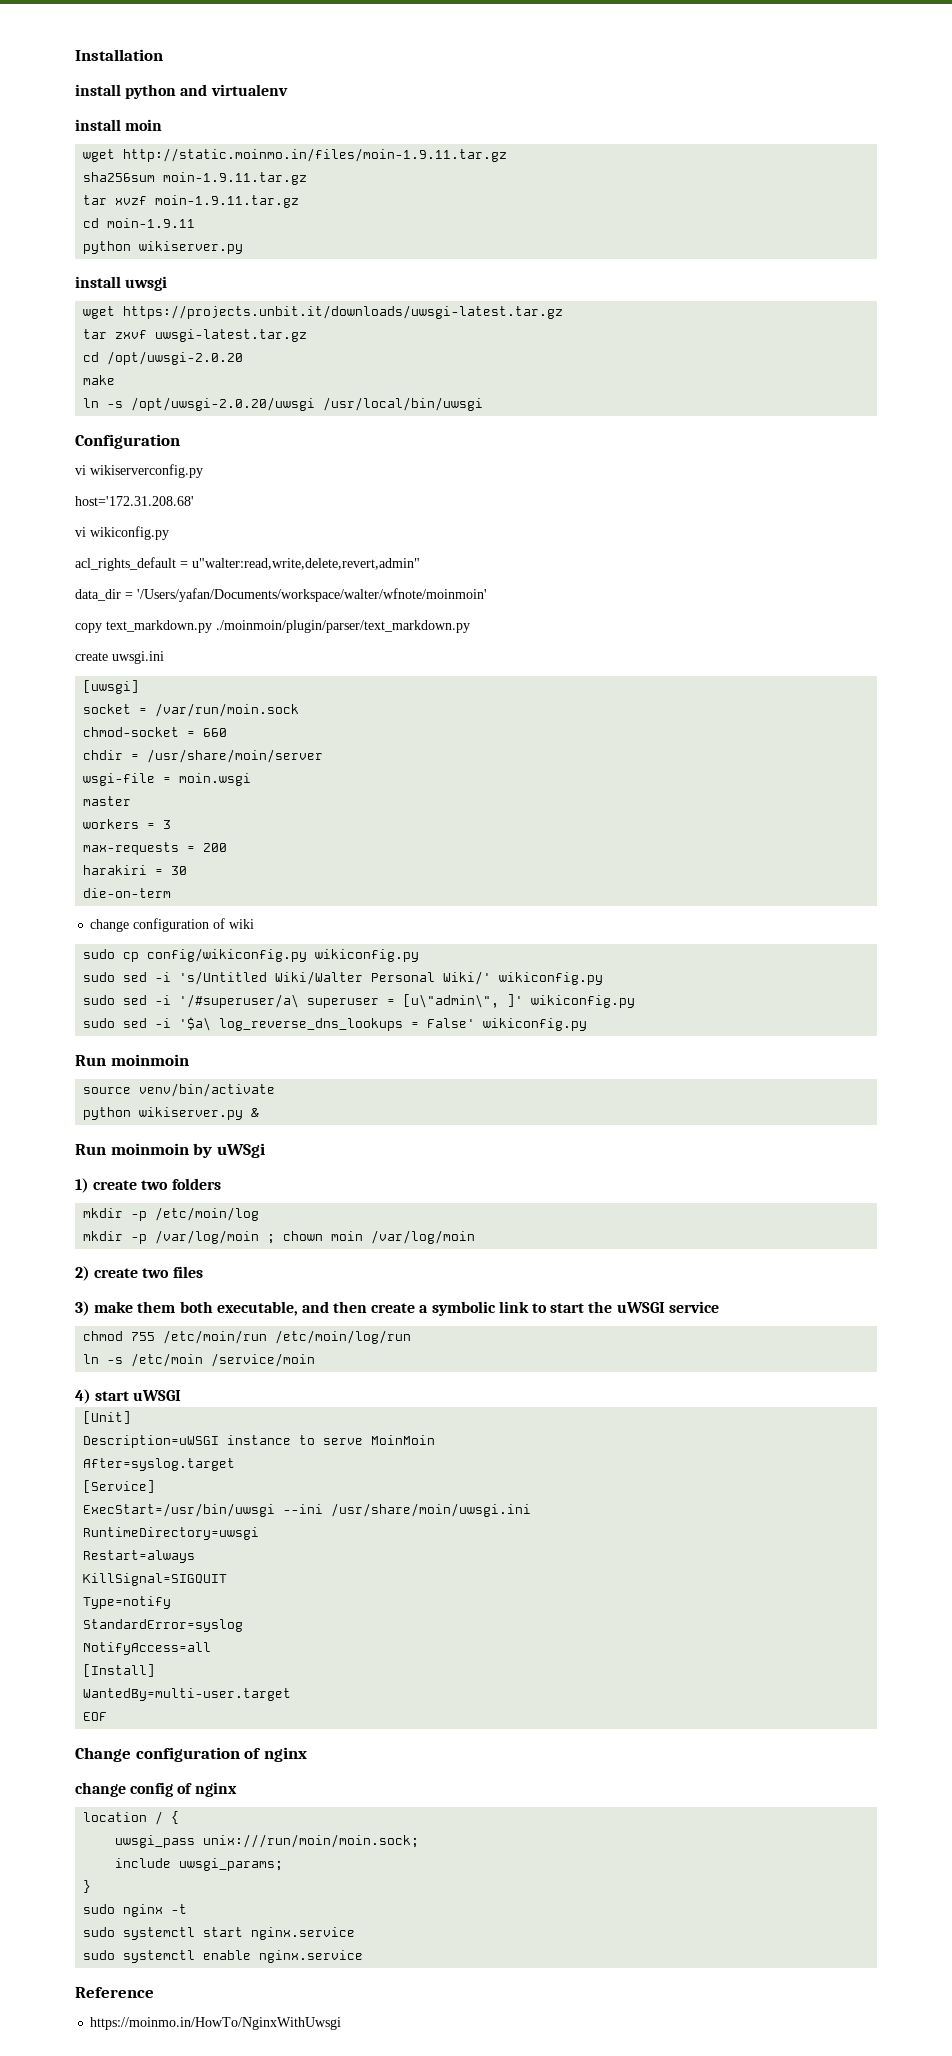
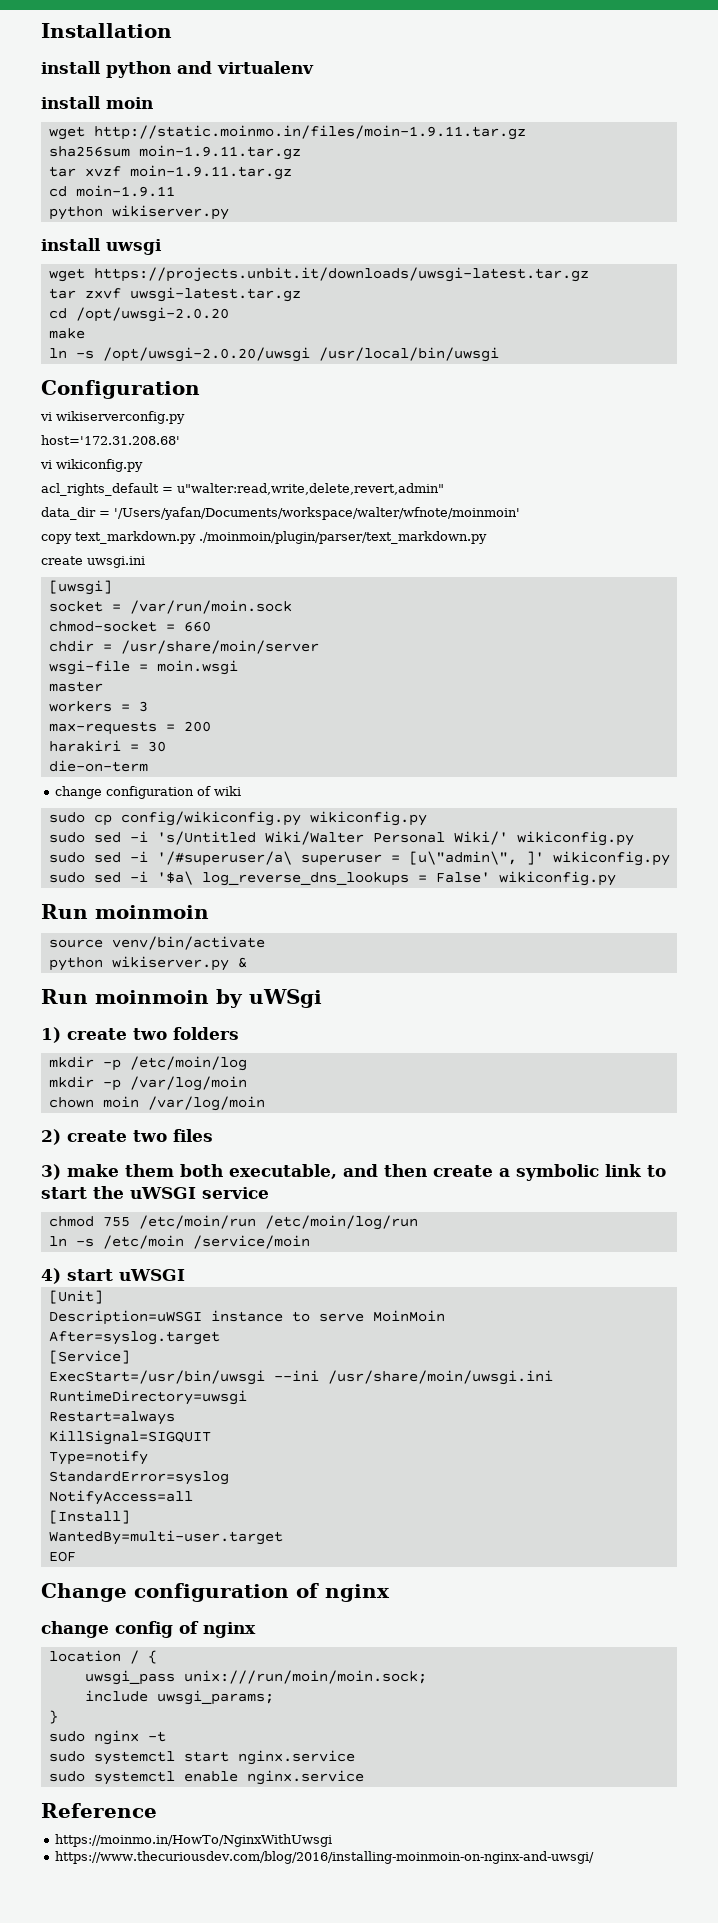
- mkdir -p /var/log/moin ; chown moin /var/log/moin
+ mkdir -p /var/log/moin
+ chown moin /var/log/moin
+ https://www.thecuriousdev.com/blog/2016/installing-moinmoin-on-nginx-and-uwsgi/

